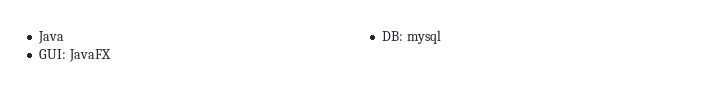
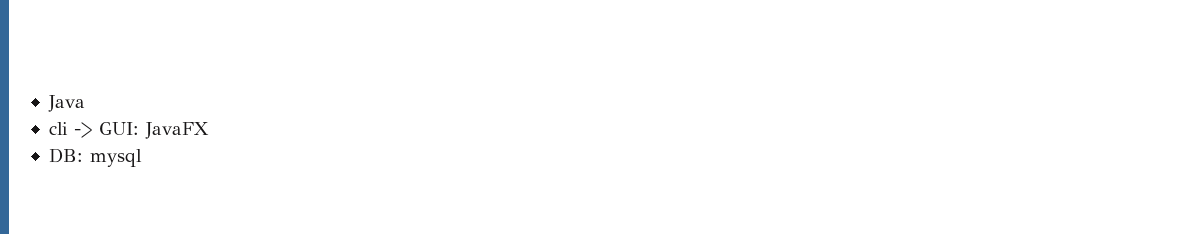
- GUI: JavaFX
+ cli -> GUI: JavaFX

